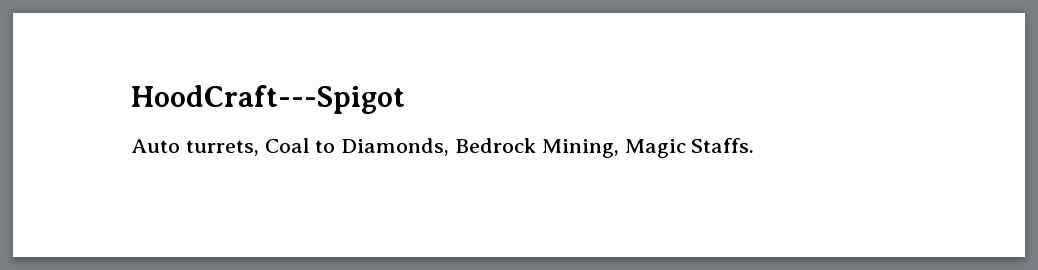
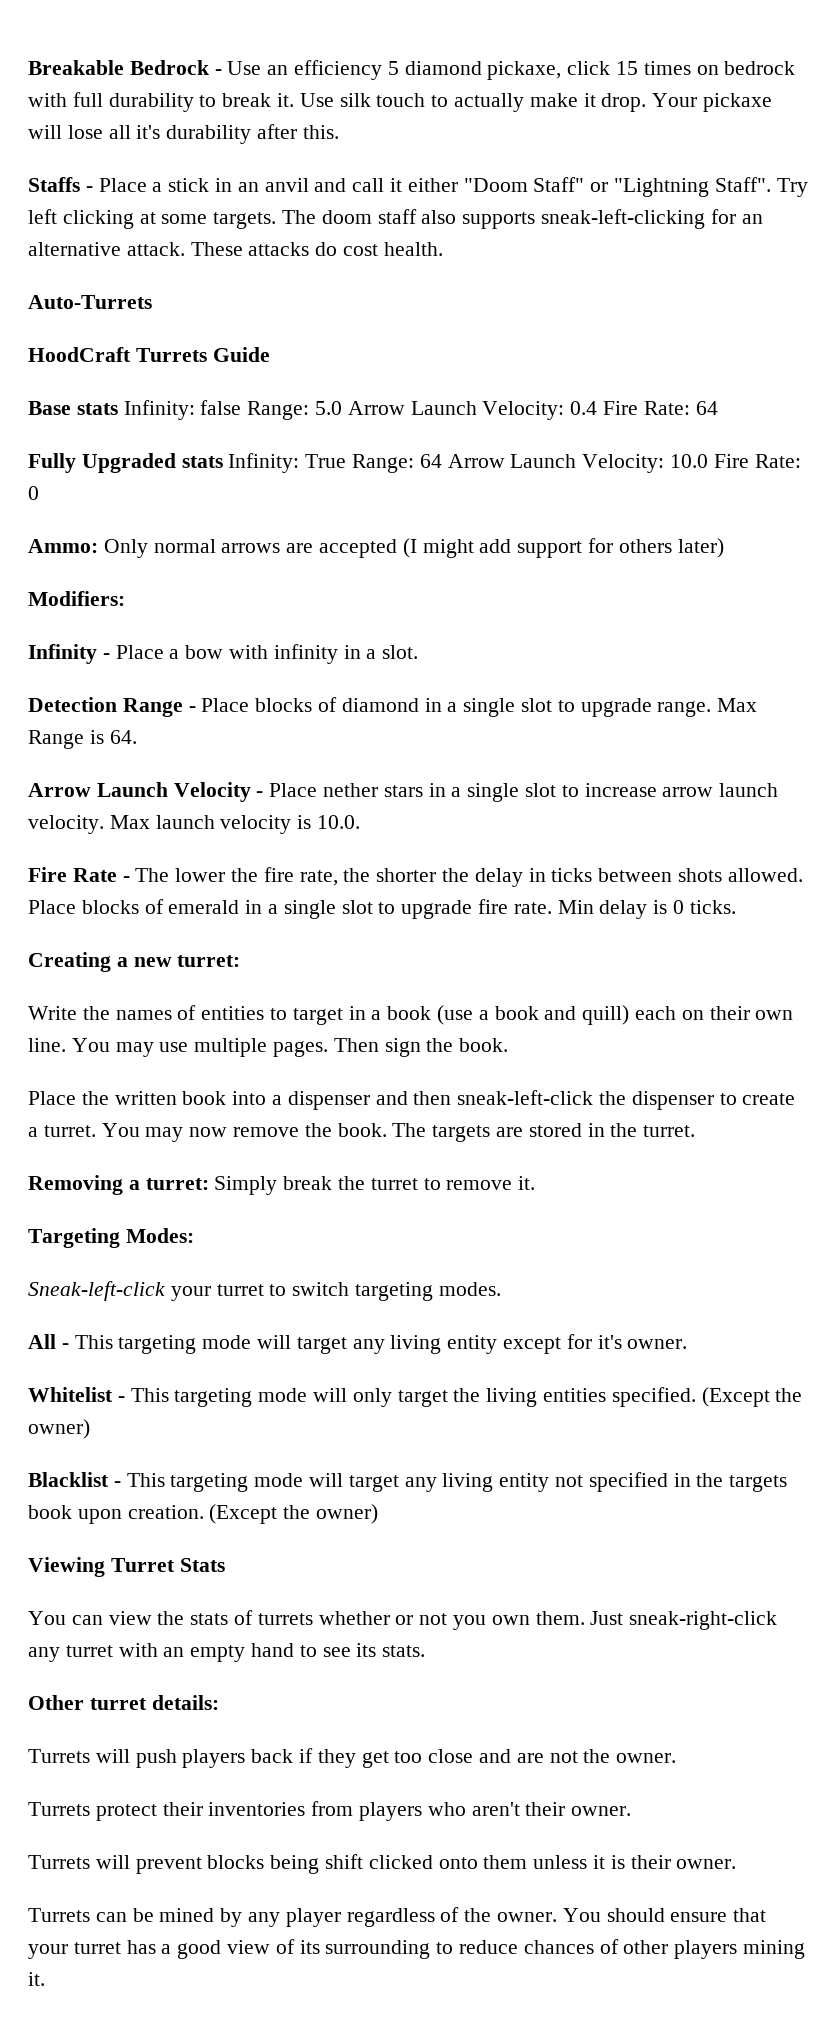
- HoodCraft---Spigot
- Auto turrets, Coal to Diamonds, Bedrock Mining, Magic Staffs.
+ Breakable Bedrock - Use an efficiency 5 diamond pickaxe, click 15 times on bedrock with full durability to break it. Use silk touch to actually make it drop. Your pickaxe will lose all it's durability after this.
+ Staffs - Place a stick in an anvil and call it either "Doom Staff" or "Lightning Staff". Try left clicking at some targets. The doom staff also supports sneak-left-clicking for an alternative attack. These attacks do cost health.
+ Auto-Turrets
+ HoodCraft Turrets Guide
+ Base stats Infinity: false Range: 5.0 Arrow Launch Velocity: 0.4 Fire Rate: 64
+ Fully Upgraded stats Infinity: True Range: 64 Arrow Launch Velocity: 10.0 Fire Rate: 0
+ Ammo: Only normal arrows are accepted (I might add support for others later)
+ Modifiers:
+ Infinity - Place a bow with infinity in a slot.
+ Detection Range - Place blocks of diamond in a single slot to upgrade range. Max Range is 64.
+ Arrow Launch Velocity - Place nether stars in a single slot to increase arrow launch velocity. Max launch velocity is 10.0.
+ Fire Rate - The lower the fire rate, the shorter the delay in ticks between shots allowed. Place blocks of emerald in a single slot to upgrade fire rate. Min delay is 0 ticks.
+ Creating a new turret:
+ Write the names of entities to target in a book (use a book and quill) each on their own line. You may use multiple pages. Then sign the book.
+ Place the written book into a dispenser and then sneak-left-click the dispenser to create a turret. You may now remove the book. The targets are stored in the turret.
+ Removing a turret: Simply break the turret to remove it.
+ Targeting Modes:
+ Sneak-left-click your turret to switch targeting modes.
+ All - This targeting mode will target any living entity except for it's owner.
+ Whitelist - This targeting mode will only target the living entities specified. (Except the owner)
+ Blacklist - This targeting mode will target any living entity not specified in the targets book upon creation. (Except the owner)
+ Viewing Turret Stats
+ You can view the stats of turrets whether or not you own them. Just sneak-right-click any turret with an empty hand to see its stats.
+ Other turret details:
+ Turrets will push players back if they get too close and are not the owner.
+ Turrets protect their inventories from players who aren't their owner.
+ Turrets will prevent blocks being shift clicked onto them unless it is their owner.
+ Turrets can be mined by any player regardless of the owner. You should ensure that your turret has a good view of its surrounding to reduce chances of other players mining it.

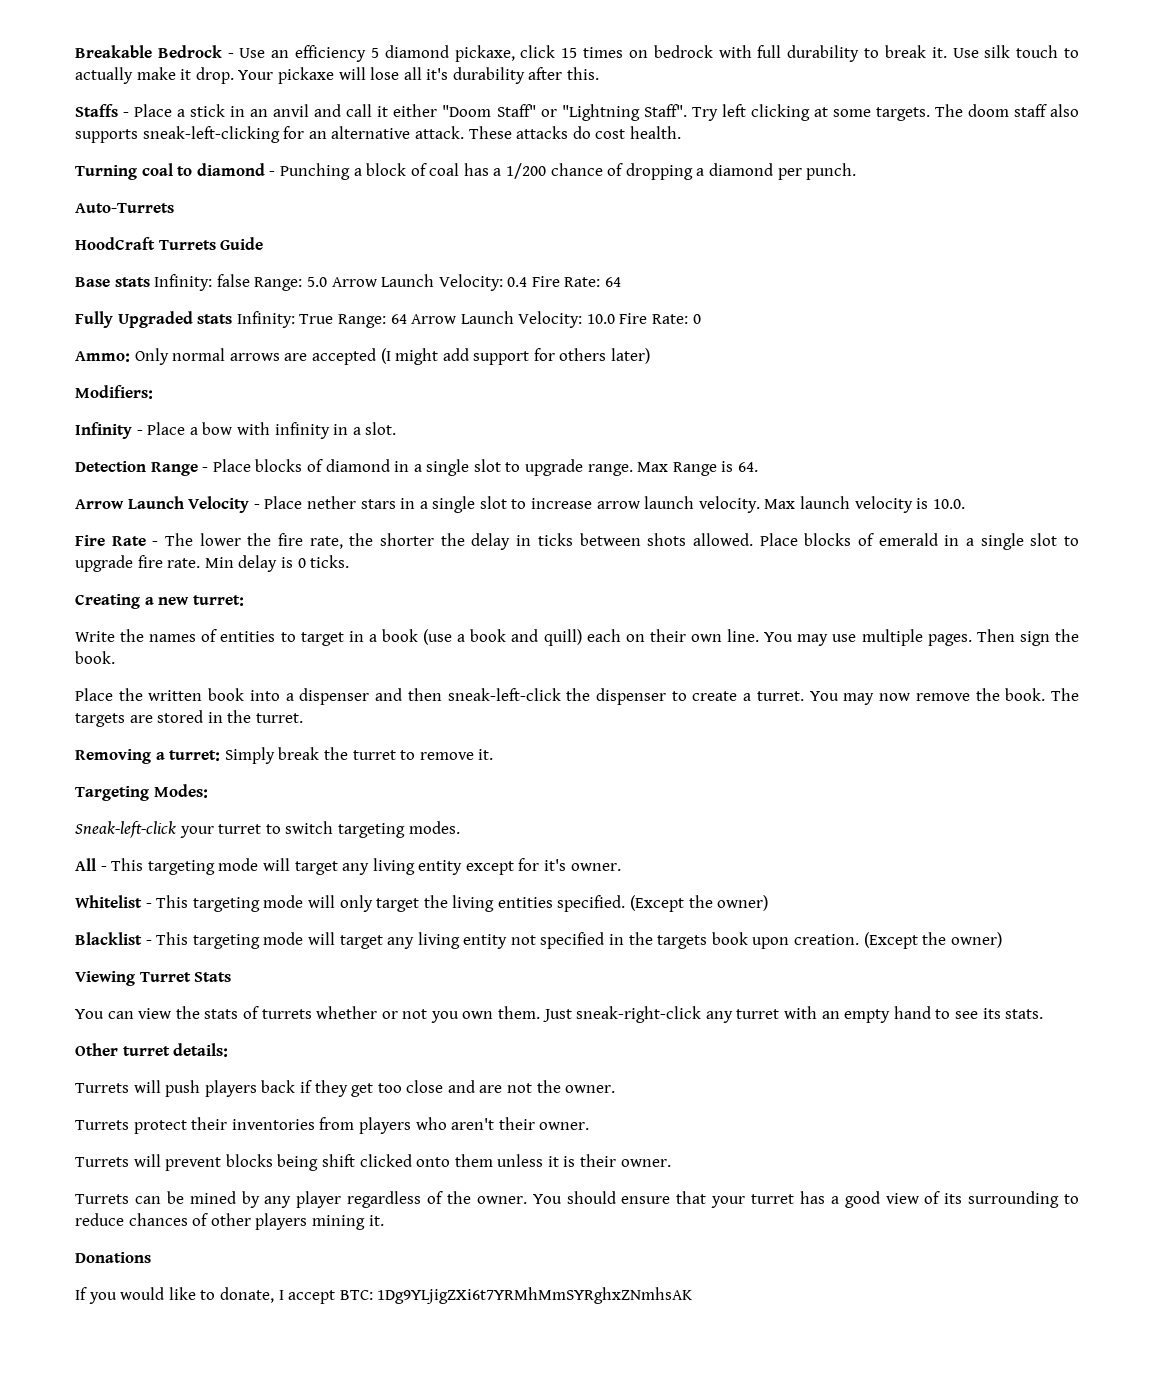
+ Turning coal to diamond - Punching a block of coal has a 1/200 chance of dropping a diamond per punch.
+ Donations
+ If you would like to donate, I accept BTC: 1Dg9YLjigZXi6t7YRMhMmSYRghxZNmhsAK

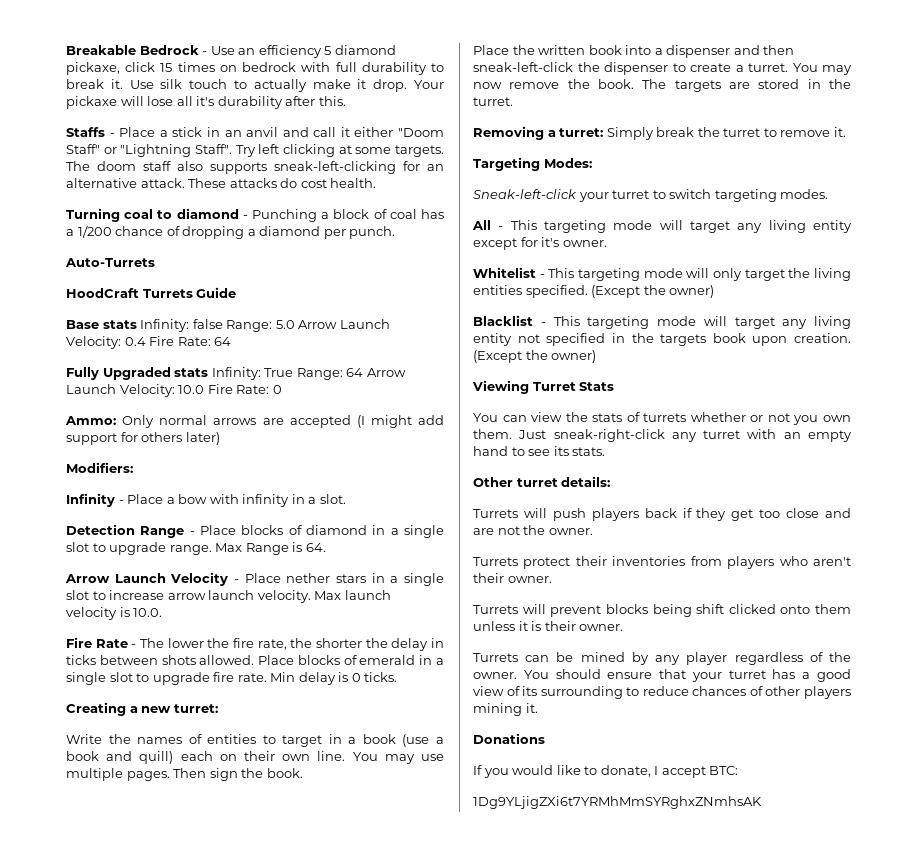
- If you would like to donate, I accept BTC: 1Dg9YLjigZXi6t7YRMhMmSYRghxZNmhsAK
+ If you would like to donate, I accept BTC:
+ 1Dg9YLjigZXi6t7YRMhMmSYRghxZNmhsAK

